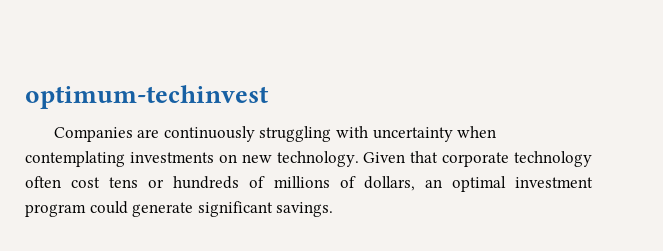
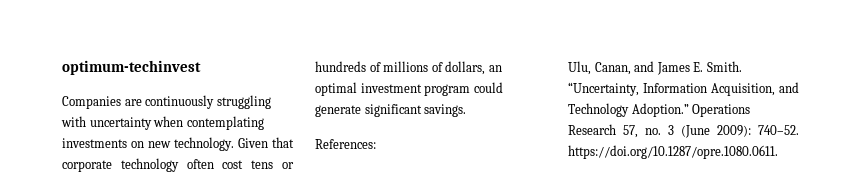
+ References:
+ Ulu, Canan, and James E. Smith. “Uncertainty, Information Acquisition, and Technology Adoption.” Operations Research 57, no. 3 (June 2009): 740–52. https://doi.org/10.1287/opre.1080.0611.

